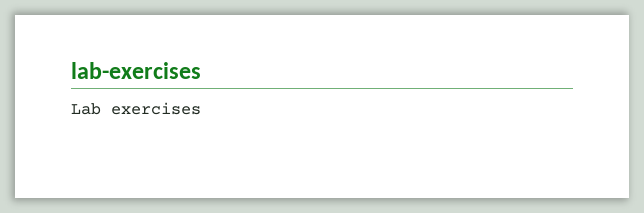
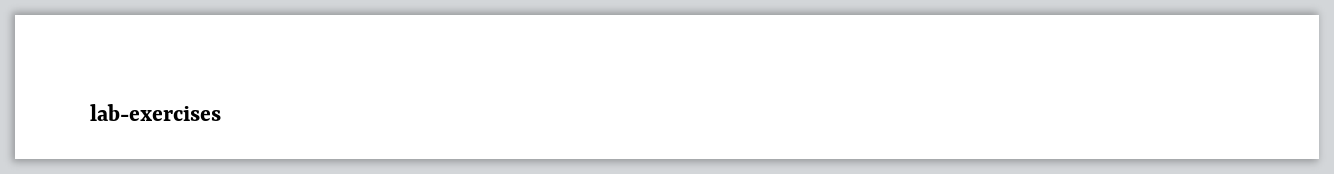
- Lab exercises

